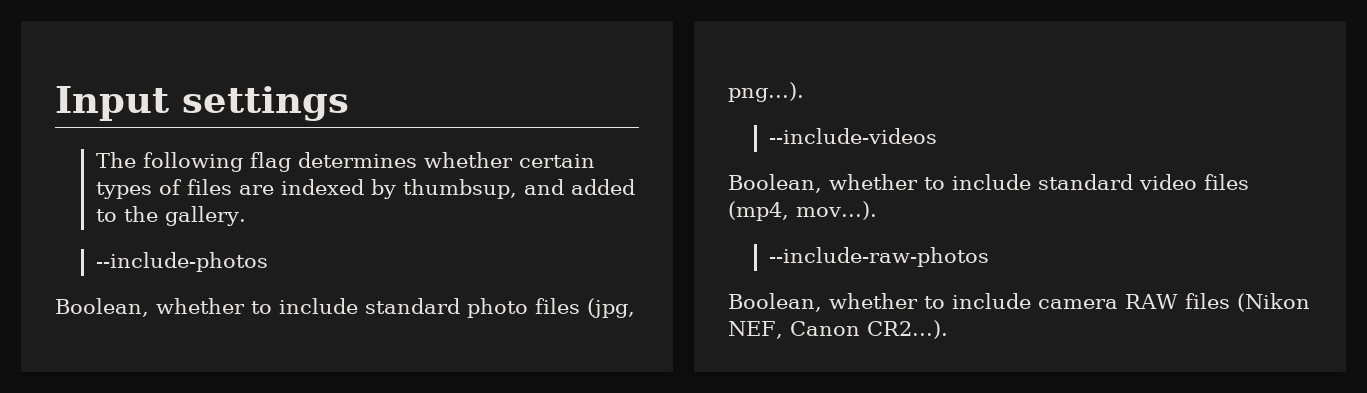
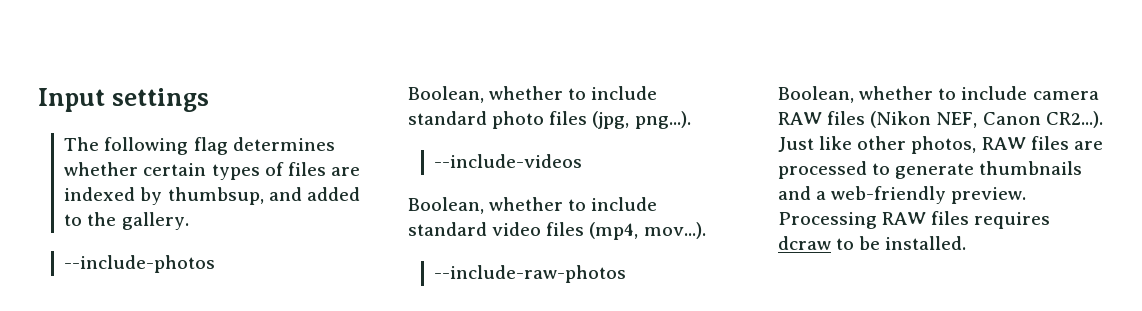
- Boolean, whether to include camera RAW files (Nikon NEF, Canon CR2...).
+ Boolean, whether to include camera RAW files (Nikon NEF, Canon CR2...). Just like other photos, RAW files are processed to generate thumbnails and a web-friendly preview. Processing RAW files requires dcraw to be installed.

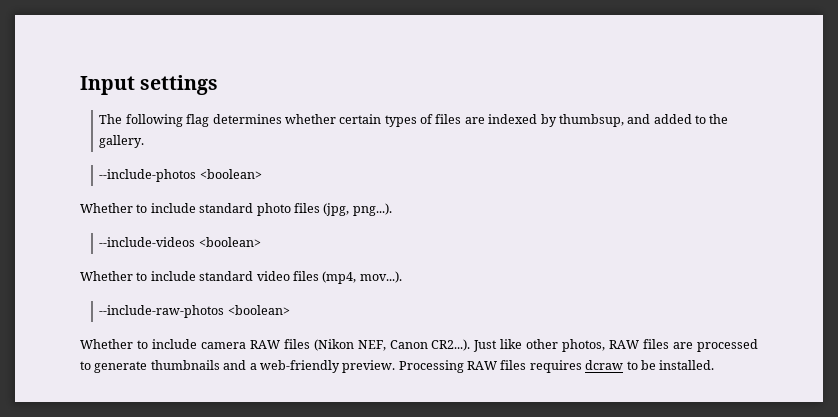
- --include-photos
- Boolean, whether to include standard photo files (jpg, png...).
+ --include-photos <boolean>
+ Whether to include standard photo files (jpg, png...).
- --include-videos
- Boolean, whether to include standard video files (mp4, mov...).
+ --include-videos <boolean>
+ Whether to include standard video files (mp4, mov...).
- --include-raw-photos
- Boolean, whether to include camera RAW files (Nikon NEF, Canon CR2...). Just like other photos, RAW files are processed to generate thumbnails and a web-friendly preview.
+ --include-raw-photos <boolean>
+ Whether to include camera RAW files (Nikon NEF, Canon CR2...). Just like other photos, RAW files are processed to generate thumbnails and a web-friendly preview.

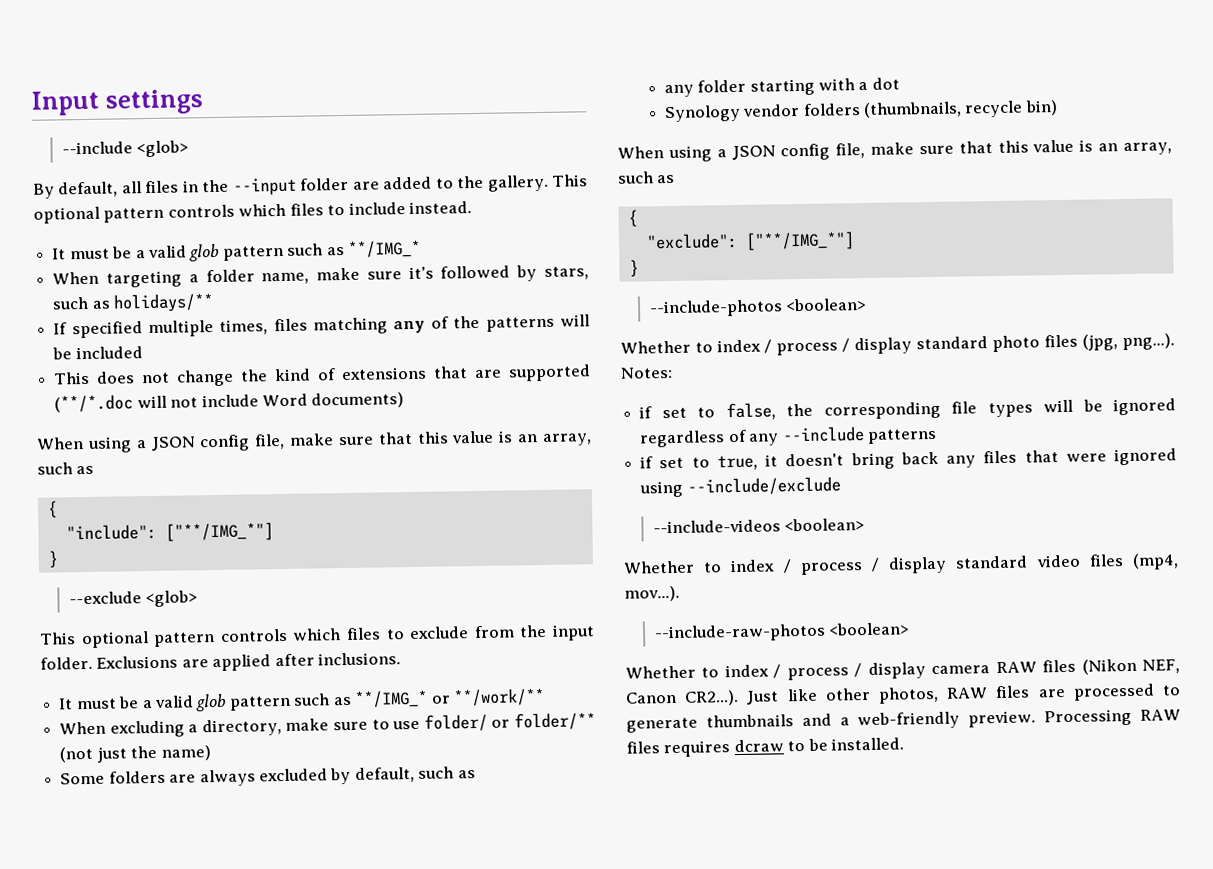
- The following flag determines whether certain types of files are indexed by thumbsup, and added to the gallery.
+ --include <glob>
+ By default, all files in the --input folder are added to the gallery. This optional pattern controls which files to include instead.
+ It must be a valid glob pattern such as **/IMG_*
+ When targeting a folder name, make sure it's followed by stars, such as holidays/**
+ If specified multiple times, files matching any of the patterns will be included
+ This does not change the kind of extensions that are supported (**/*.doc will not include Word documents)
+ When using a JSON config file, make sure that this value is an array, such as
+ {
+ "include": ["**/IMG_*"]
+ }
+ --exclude <glob>
+ This optional pattern controls which files to exclude from the input folder. Exclusions are applied after inclusions.
+ It must be a valid glob pattern such as **/IMG_* or **/work/**
+ When excluding a directory, make sure to use folder/ or folder/** (not just the name)
+ Some folders are always excluded by default, such as
+ any folder starting with a dot
+ Synology vendor folders (thumbnails, recycle bin)
+ When using a JSON config file, make sure that this value is an array, such as
+ {
+ "exclude": ["**/IMG_*"]
+ }
- Whether to include standard photo files (jpg, png...).
+ Whether to index / process / display standard photo files (jpg, png...). Notes:
+ if set to false, the corresponding file types will be ignored regardless of any --include patterns
+ if set to true, it doesn't bring back any files that were ignored using --include/exclude
- Whether to include standard video files (mp4, mov...).
+ Whether to index / process / display standard video files (mp4, mov...).
- Whether to include camera RAW files (Nikon NEF, Canon CR2...). Just like other photos, RAW files are processed to generate thumbnails and a web-friendly preview.
+ Whether to index / process / display camera RAW files (Nikon NEF, Canon CR2...). Just like other photos, RAW files are processed to generate thumbnails and a web-friendly preview.

